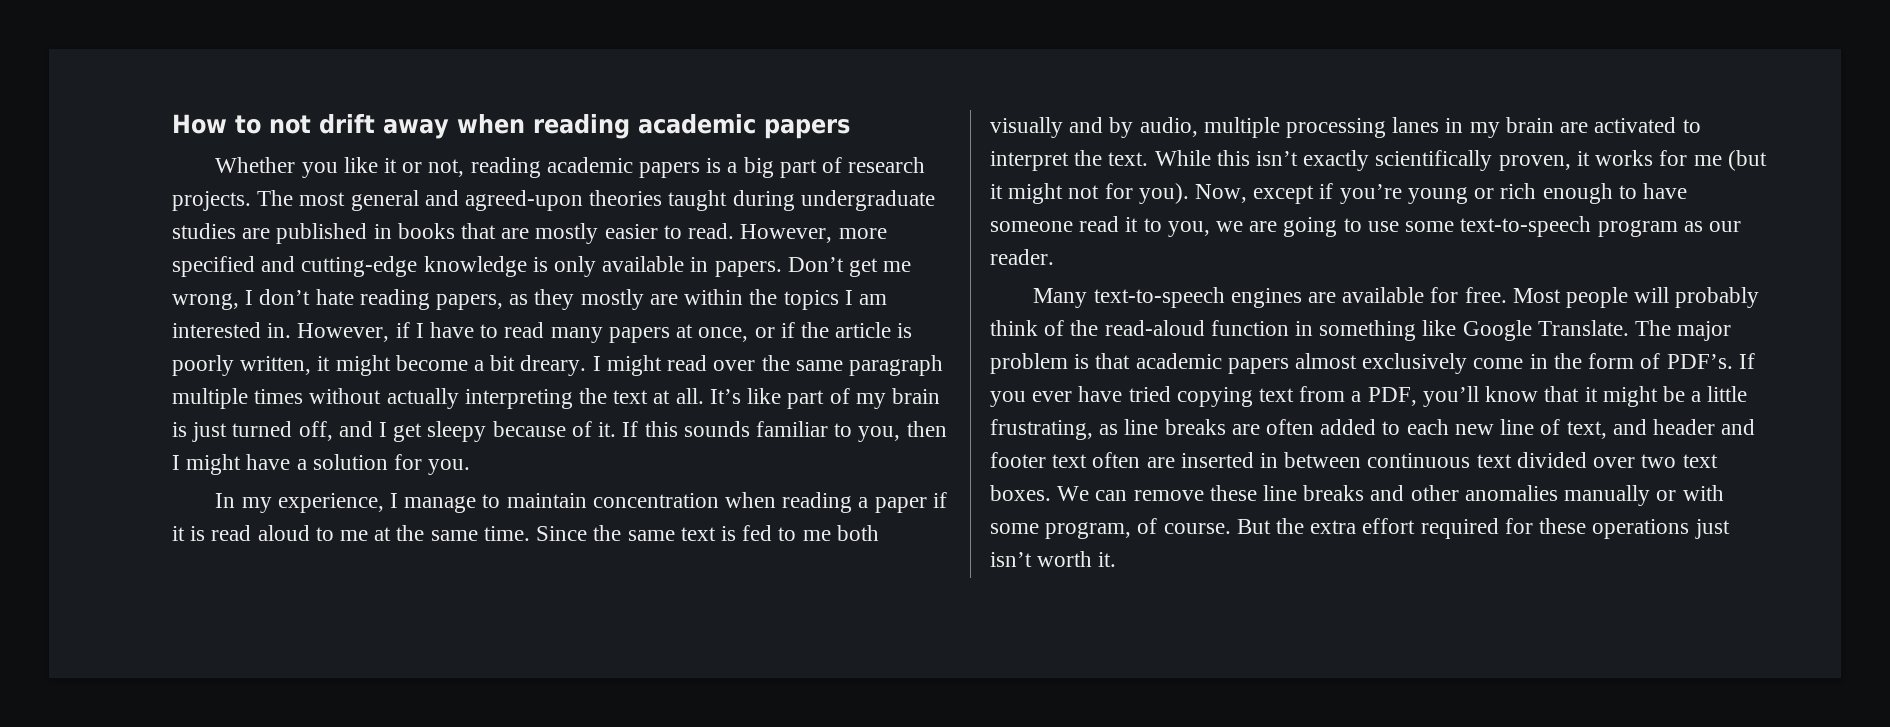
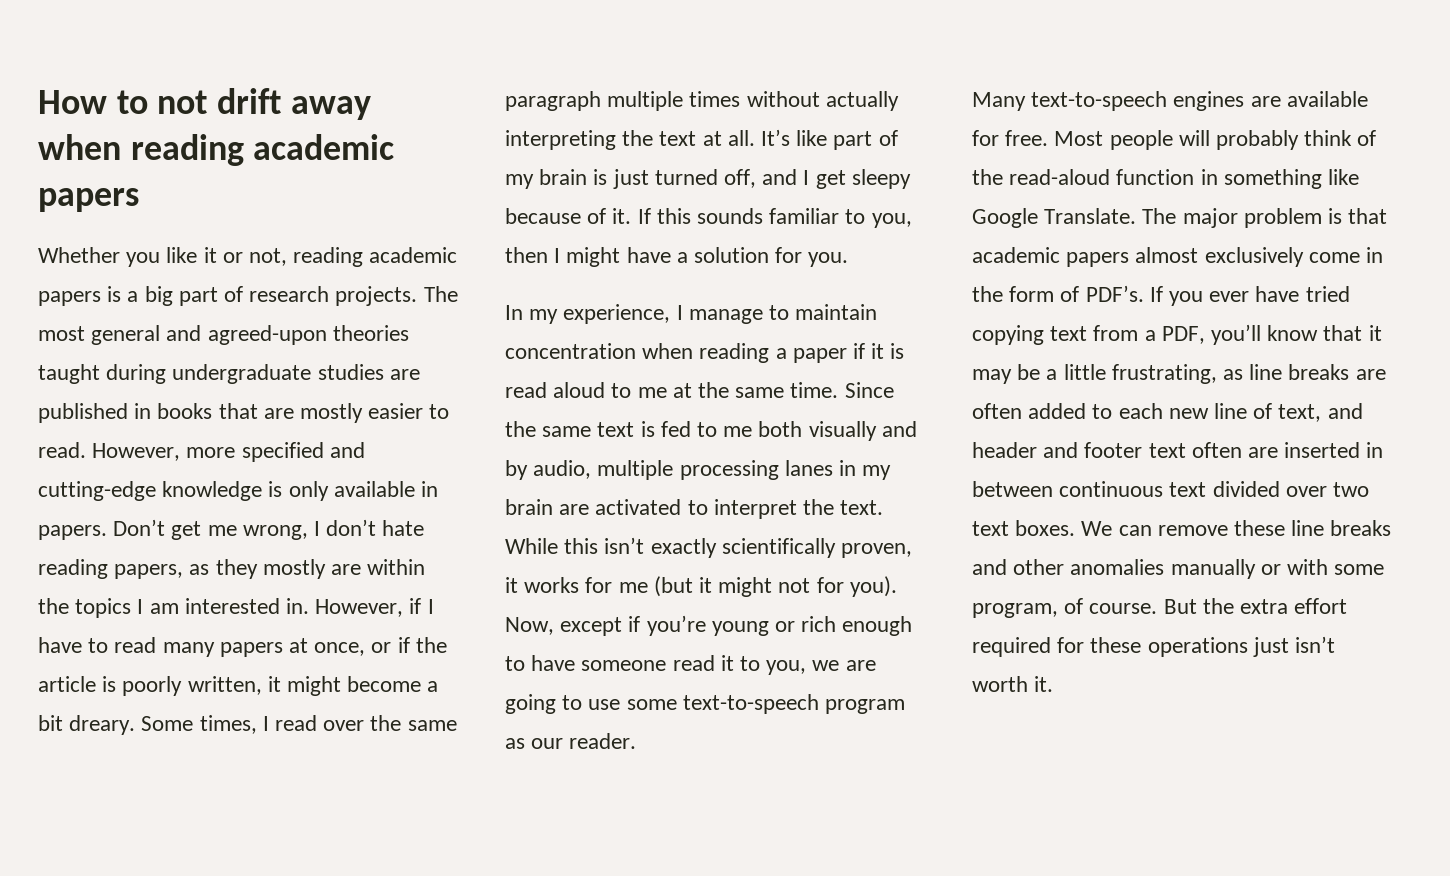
- I might read over the same paragraph multiple times without actually interpreting the text at all.
+ Some times, I read over the same paragraph multiple times without actually interpreting the text at all.
- If you ever have tried copying text from a PDF, you’ll know that it might be a little frustrating, as line breaks are often added to each new line of text, and header and footer text often are inserted in between continuous text divided over two text boxes.
+ If you ever have tried copying text from a PDF, you’ll know that it may be a little frustrating, as line breaks are often added to each new line of text, and header and footer text often are inserted in between continuous text divided over two text boxes.

